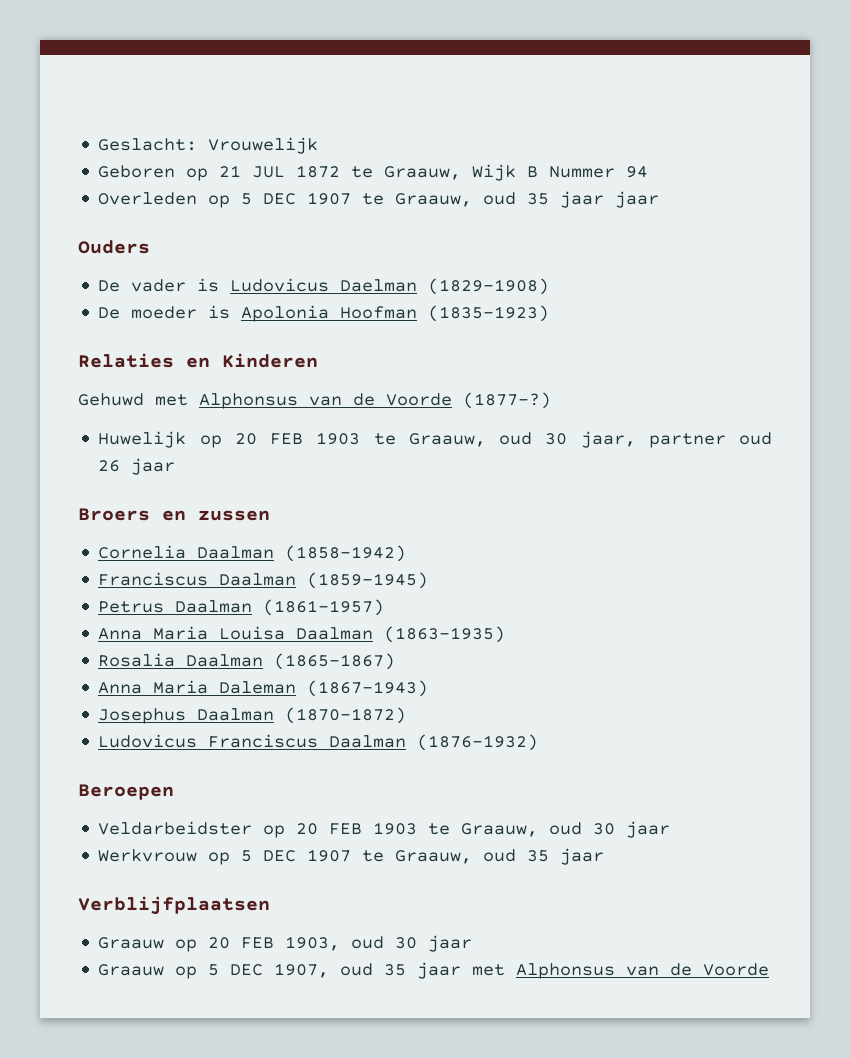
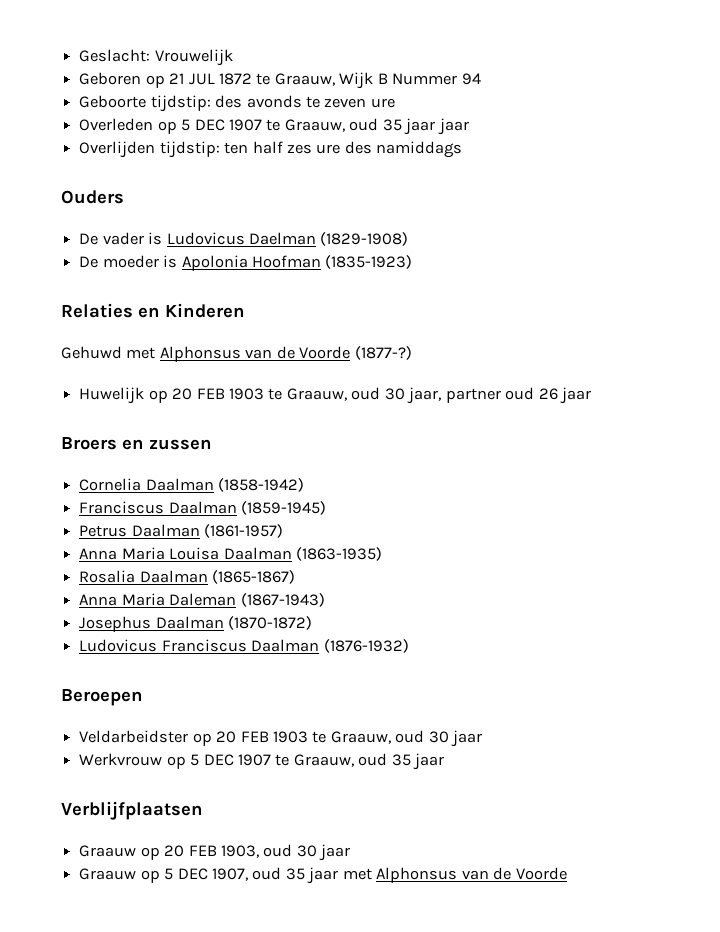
+ Geboorte tijdstip: des avonds te zeven ure
+ Overlijden tijdstip: ten half zes ure des namiddags

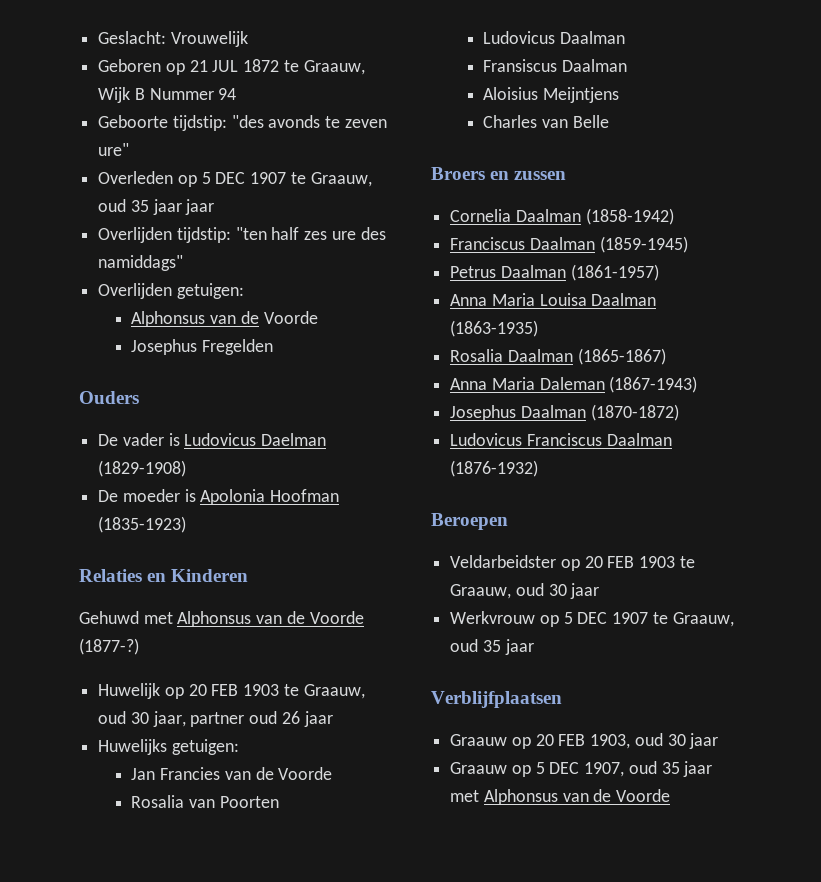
- Geboorte tijdstip: des avonds te zeven ure
+ Geboorte tijdstip: "des avonds te zeven ure"
- Overlijden tijdstip: ten half zes ure des namiddags
+ Overlijden tijdstip: "ten half zes ure des namiddags"
+ Overlijden getuigen:
+ Alphonsus van de Voorde
+ Josephus Fregelden
+ Huwelijks getuigen:
+ Jan Francies van de Voorde
+ Rosalia van Poorten
+ Ludovicus Daalman
+ Fransiscus Daalman
+ Aloisius Meijntjens
+ Charles van Belle

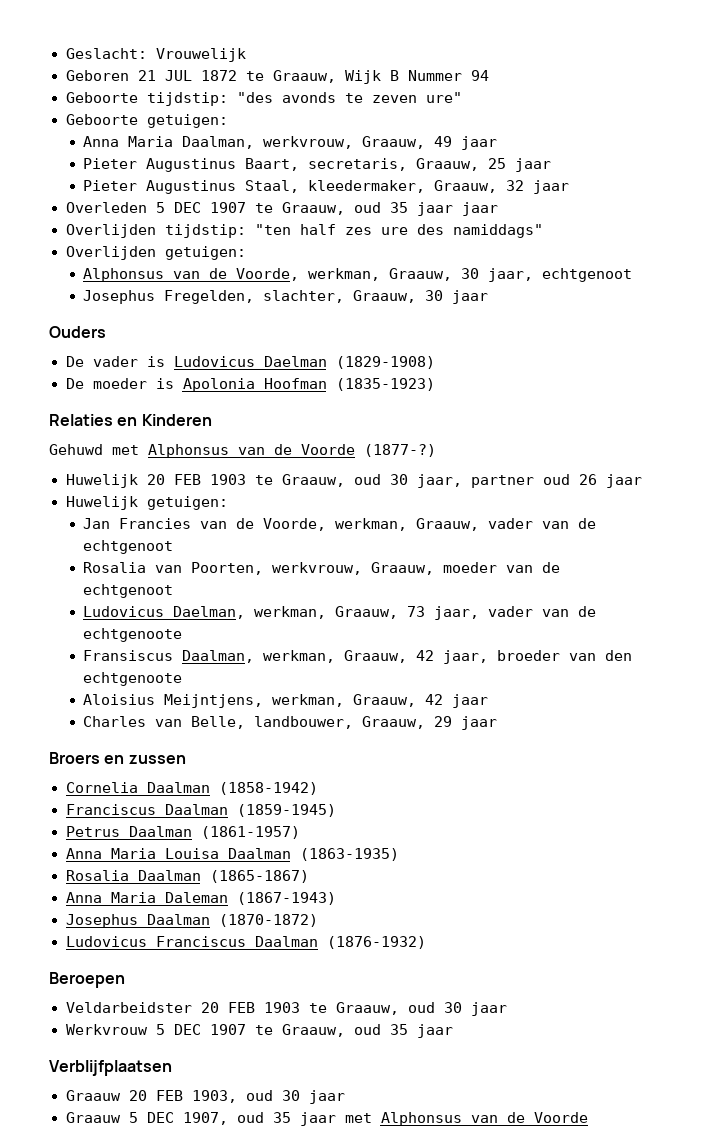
- Geboren op 21 JUL 1872 te Graauw, Wijk B Nummer 94
+ Geboren 21 JUL 1872 te Graauw, Wijk B Nummer 94
+ Geboorte getuigen:
+ Anna Maria Daalman, werkvrouw, Graauw, 49 jaar
+ Pieter Augustinus Baart, secretaris, Graauw, 25 jaar
+ Pieter Augustinus Staal, kleedermaker, Graauw, 32 jaar
- Overleden op 5 DEC 1907 te Graauw, oud 35 jaar jaar
+ Overleden 5 DEC 1907 te Graauw, oud 35 jaar jaar
  Overlijden getuigen:
- Alphonsus van de Voorde
- Josephus Fregelden
+ Alphonsus van de Voorde, werkman, Graauw, 30 jaar, echtgenoot
+ Josephus Fregelden, slachter, Graauw, 30 jaar
- Huwelijk op 20 FEB 1903 te Graauw, oud 30 jaar, partner oud 26 jaar
+ Huwelijk 20 FEB 1903 te Graauw, oud 30 jaar, partner oud 26 jaar
- Huwelijks getuigen:
+ Huwelijk getuigen:
- Jan Francies van de Voorde
- Rosalia van Poorten
- Ludovicus Daalman
- Fransiscus Daalman
- Aloisius Meijntjens
- Charles van Belle
+ Jan Francies van de Voorde, werkman, Graauw, vader van de echtgenoot
+ Rosalia van Poorten, werkvrouw, Graauw, moeder van de echtgenoot
+ Ludovicus Daelman, werkman, Graauw, 73 jaar, vader van de echtgenoote
+ Fransiscus Daalman, werkman, Graauw, 42 jaar, broeder van den echtgenoote
+ Aloisius Meijntjens, werkman, Graauw, 42 jaar
+ Charles van Belle, landbouwer, Graauw, 29 jaar
- Veldarbeidster op 20 FEB 1903 te Graauw, oud 30 jaar
+ Veldarbeidster 20 FEB 1903 te Graauw, oud 30 jaar
- Werkvrouw op 5 DEC 1907 te Graauw, oud 35 jaar
+ Werkvrouw 5 DEC 1907 te Graauw, oud 35 jaar
- Graauw op 20 FEB 1903, oud 30 jaar
+ Graauw 20 FEB 1903, oud 30 jaar
- Graauw op 5 DEC 1907, oud 35 jaar met Alphonsus van de Voorde
+ Graauw 5 DEC 1907, oud 35 jaar met Alphonsus van de Voorde

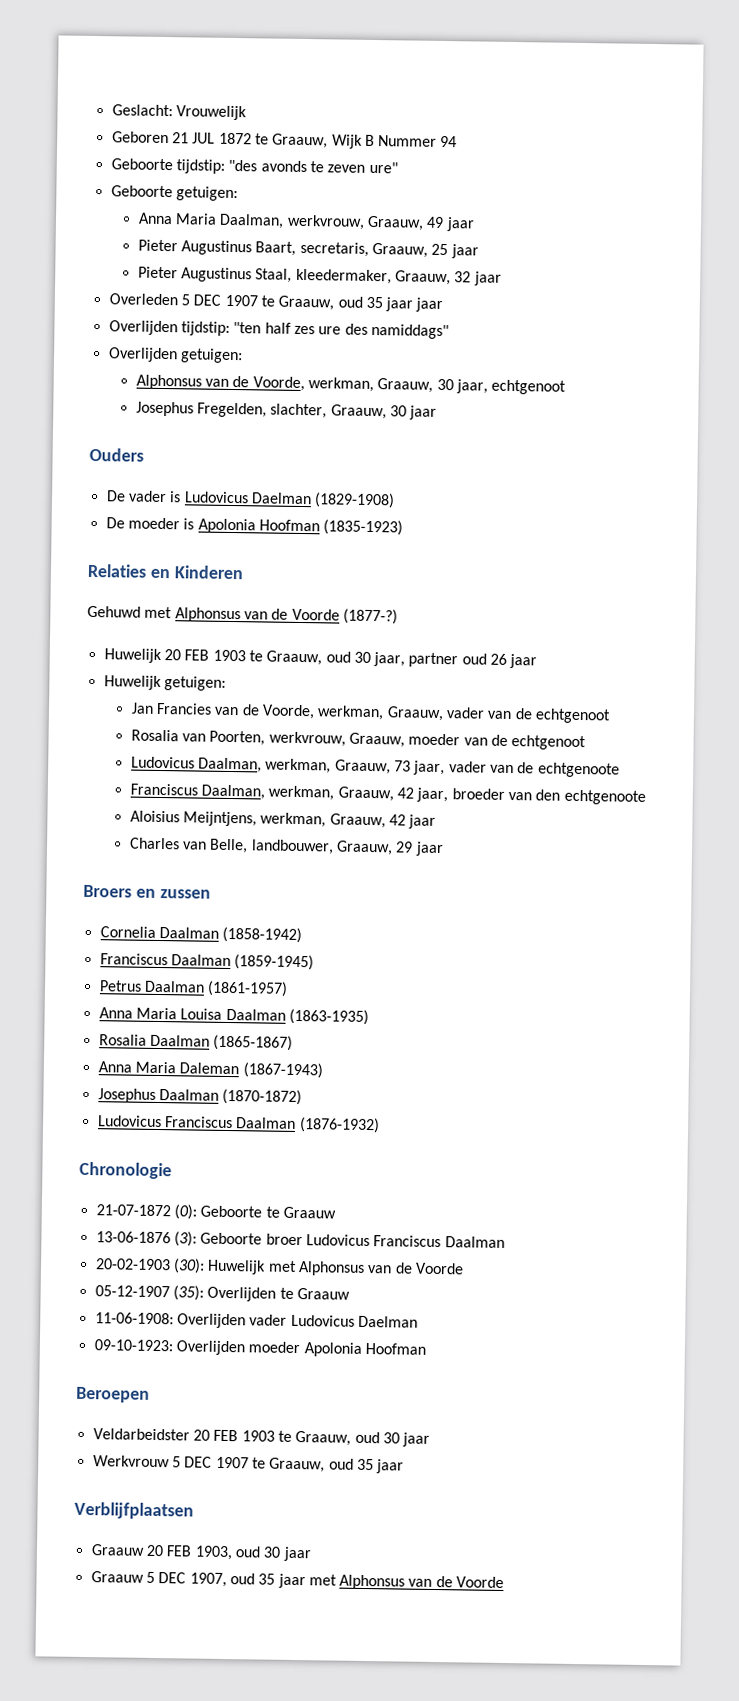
- Ludovicus Daelman, werkman, Graauw, 73 jaar, vader van de echtgenoote
+ Ludovicus Daalman, werkman, Graauw, 73 jaar, vader van de echtgenoote
- Fransiscus Daalman, werkman, Graauw, 42 jaar, broeder van den echtgenoote
+ Franciscus Daalman, werkman, Graauw, 42 jaar, broeder van den echtgenoote
+ Chronologie
+ 21-07-1872 (0): Geboorte te Graauw
+ 13-06-1876 (3): Geboorte broer Ludovicus Franciscus Daalman
+ 20-02-1903 (30): Huwelijk met Alphonsus van de Voorde
+ 05-12-1907 (35): Overlijden te Graauw
+ 11-06-1908: Overlijden vader Ludovicus Daelman
+ 09-10-1923: Overlijden moeder Apolonia Hoofman

